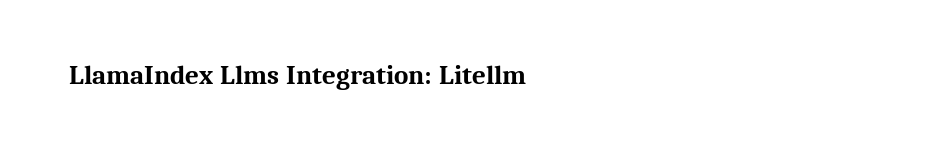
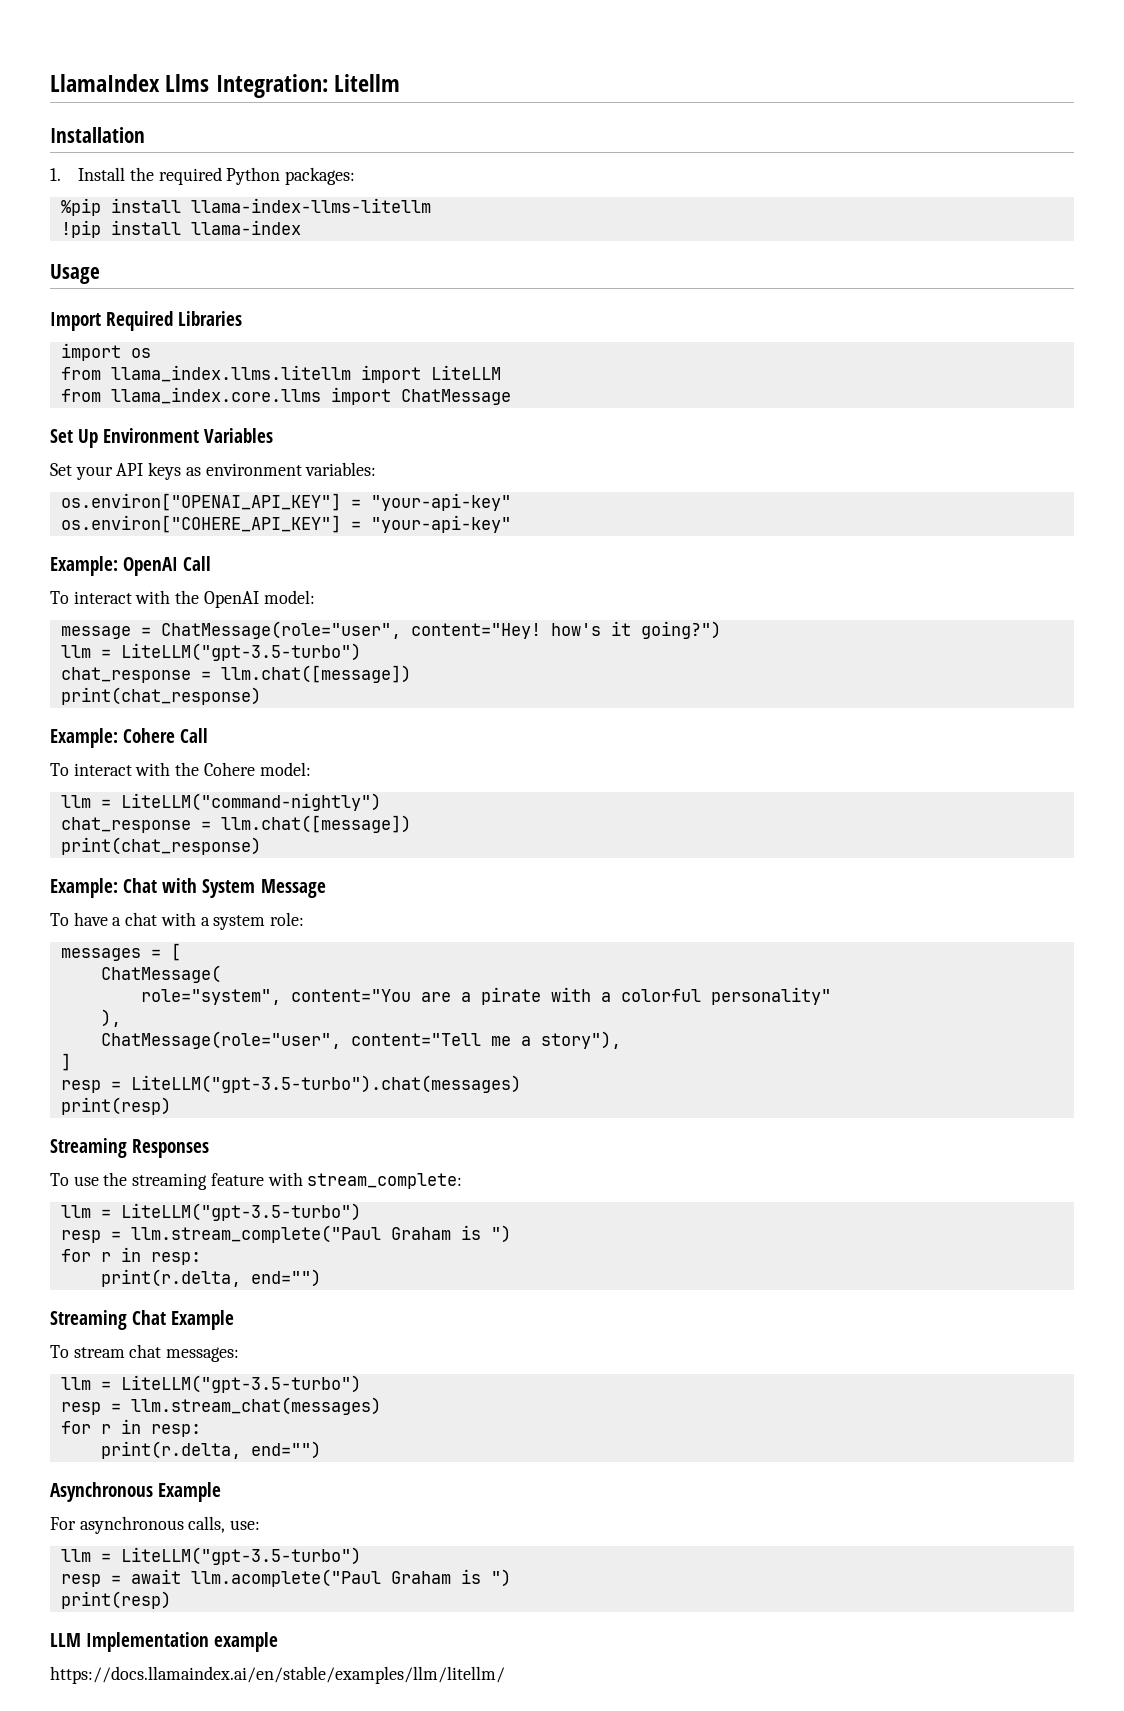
+ Installation
+ 1. Install the required Python packages:
+ %pip install llama-index-llms-litellm
+ !pip install llama-index
+ Usage
+ Import Required Libraries
+ import os
+ from llama_index.llms.litellm import LiteLLM
+ from llama_index.core.llms import ChatMessage
+ Set Up Environment Variables
+ Set your API keys as environment variables:
+ os.environ["OPENAI_API_KEY"] = "your-api-key"
+ os.environ["COHERE_API_KEY"] = "your-api-key"
+ Example: OpenAI Call
+ To interact with the OpenAI model:
+ message = ChatMessage(role="user", content="Hey! how's it going?")
+ llm = LiteLLM("gpt-3.5-turbo")
+ chat_response = llm.chat([message])
+ print(chat_response)
+ Example: Cohere Call
+ To interact with the Cohere model:
+ llm = LiteLLM("command-nightly")
+ chat_response = llm.chat([message])
+ print(chat_response)
+ Example: Chat with System Message
+ To have a chat with a system role:
+ messages = [
+ ChatMessage(
+ role="system", content="You are a pirate with a colorful personality"
+ ),
+ ChatMessage(role="user", content="Tell me a story"),
+ ]
+ resp = LiteLLM("gpt-3.5-turbo").chat(messages)
+ print(resp)
+ Streaming Responses
+ To use the streaming feature with stream_complete:
+ llm = LiteLLM("gpt-3.5-turbo")
+ resp = llm.stream_complete("Paul Graham is ")
+ for r in resp:
+ print(r.delta, end="")
+ Streaming Chat Example
+ To stream chat messages:
+ llm = LiteLLM("gpt-3.5-turbo")
+ resp = llm.stream_chat(messages)
+ for r in resp:
+ print(r.delta, end="")
+ Asynchronous Example
+ For asynchronous calls, use:
+ llm = LiteLLM("gpt-3.5-turbo")
+ resp = await llm.acomplete("Paul Graham is ")
+ print(resp)
+ LLM Implementation example
+ https://docs.llamaindex.ai/en/stable/examples/llm/litellm/

